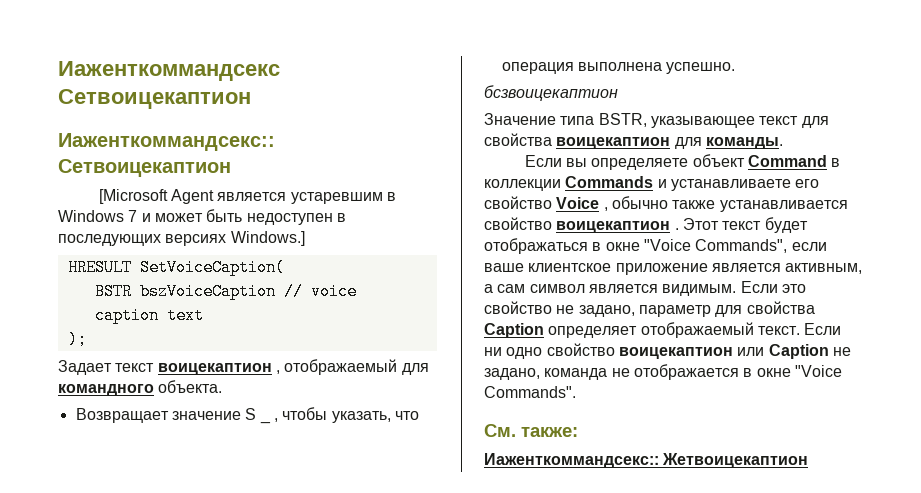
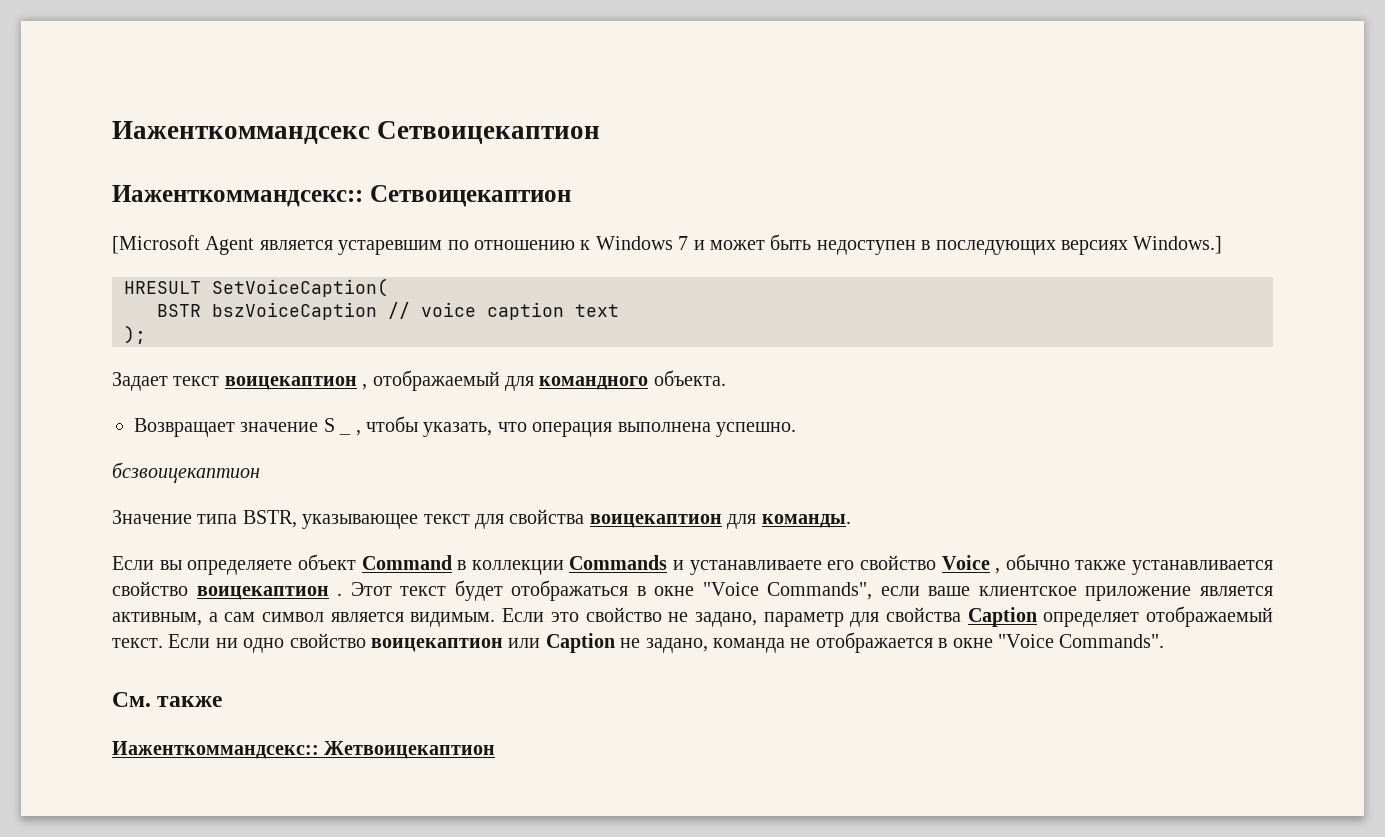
- [Microsoft Agent является устаревшим в Windows 7 и может быть недоступен в последующих версиях Windows.]
+ [Microsoft Agent является устаревшим по отношению к Windows 7 и может быть недоступен в последующих версиях Windows.]
- См. также:
+ См. также

